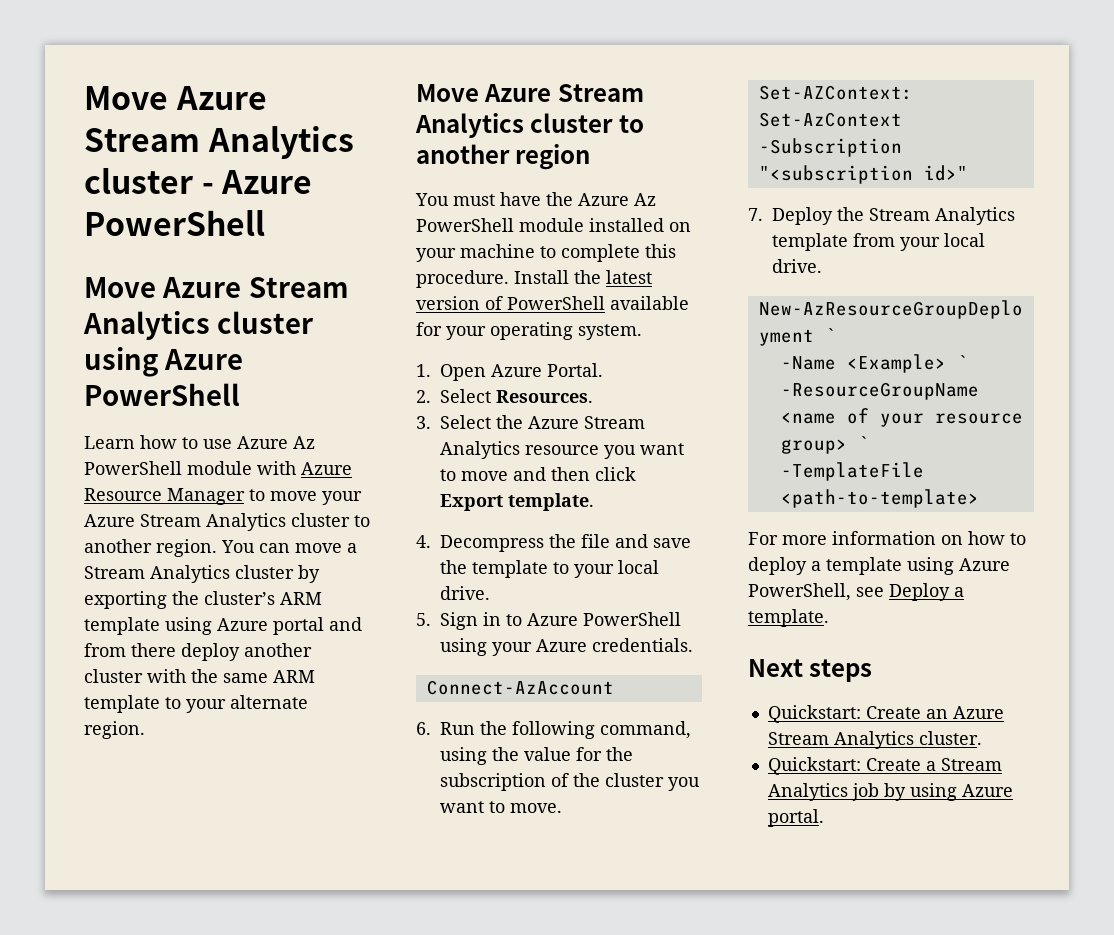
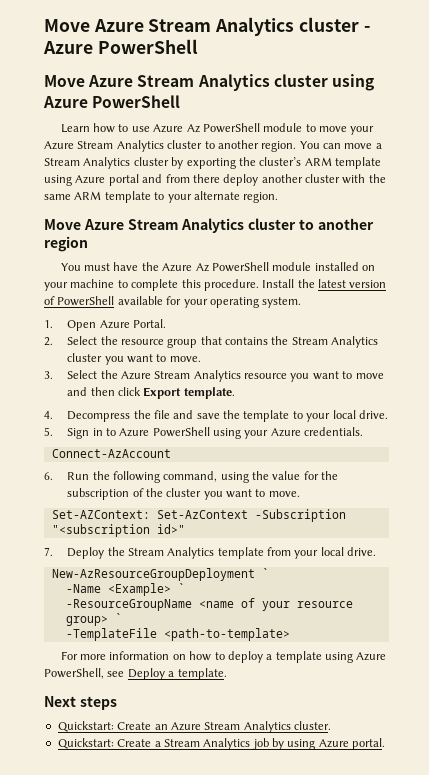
- Learn how to use Azure Az PowerShell module with Azure Resource Manager to move your Azure Stream Analytics cluster to another region.
+ Learn how to use Azure Az PowerShell module to move your Azure Stream Analytics cluster to another region.
- 2. Select Resources.
+ 2. Select the resource group that contains the Stream Analytics cluster you want to move.

